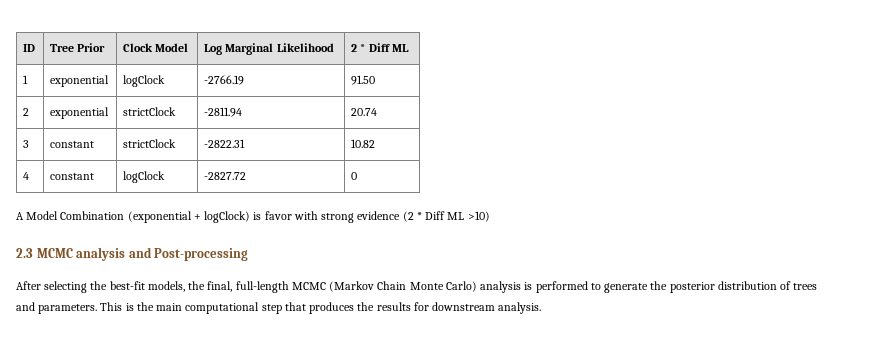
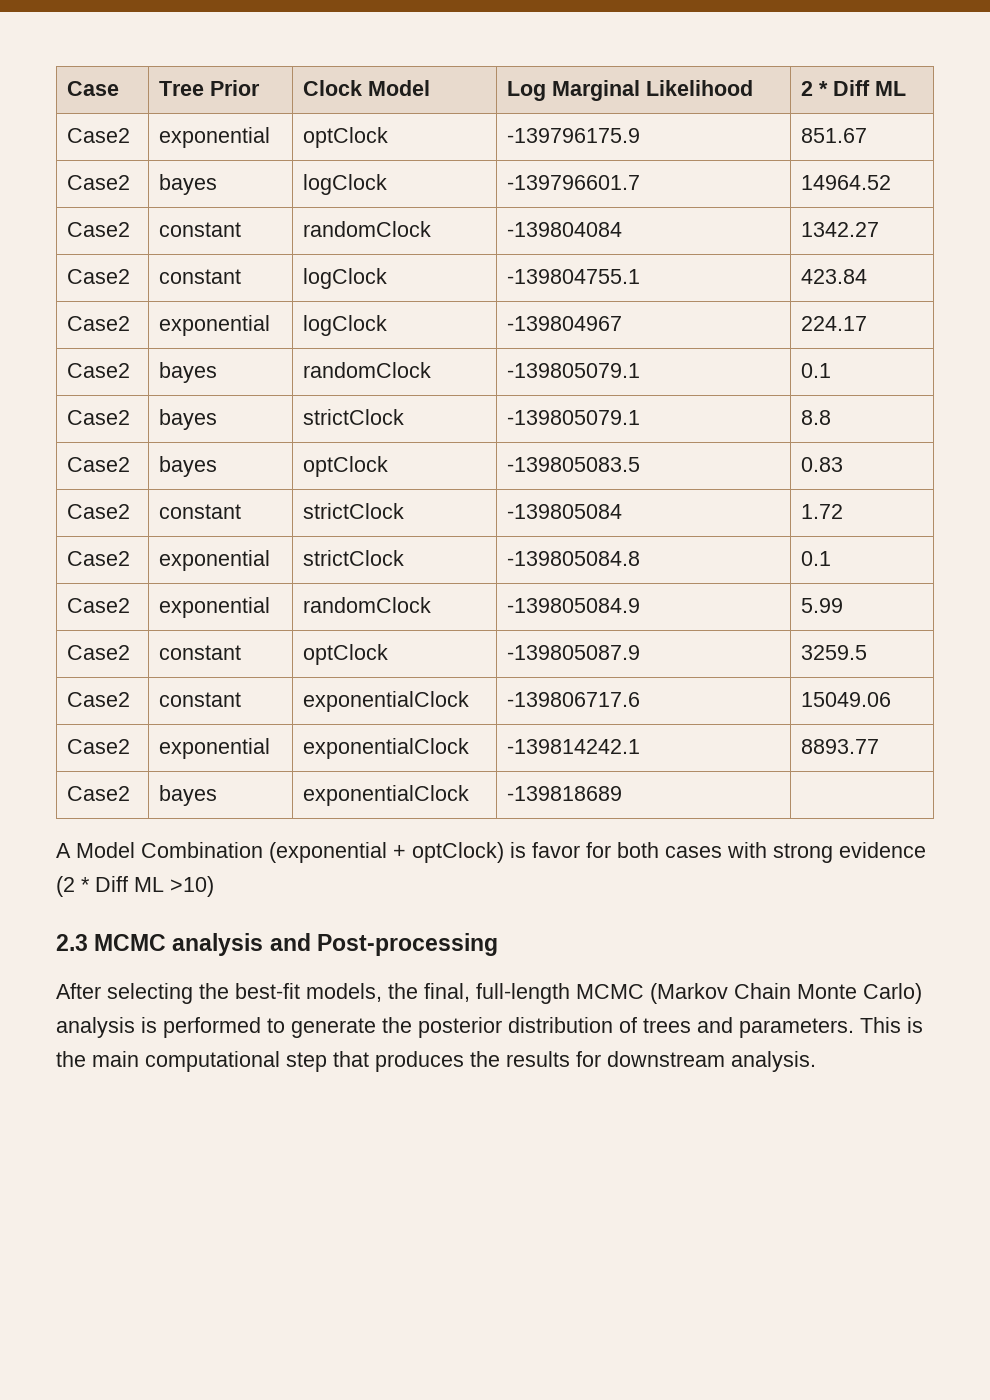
- ID | Tree Prior | Clock Model | Log Marginal Likelihood | 2 * Diff ML
+ Case | Tree Prior | Clock Model | Log Marginal Likelihood | 2 * Diff ML
- 1 | exponential | logClock | -2766.19 | 91.50
- 2 | exponential | strictClock | -2811.94 | 20.74
- 3 | constant | strictClock | -2822.31 | 10.82
- 4 | constant | logClock | -2827.72 | 0
+ Case2 | exponential | optClock | -139796175.9 | 851.67
+ Case2 | bayes | logClock | -139796601.7 | 14964.52
+ Case2 | constant | randomClock | -139804084 | 1342.27
+ Case2 | constant | logClock | -139804755.1 | 423.84
+ Case2 | exponential | logClock | -139804967 | 224.17
+ Case2 | bayes | randomClock | -139805079.1 | 0.1
+ Case2 | bayes | strictClock | -139805079.1 | 8.8
+ Case2 | bayes | optClock | -139805083.5 | 0.83
+ Case2 | constant | strictClock | -139805084 | 1.72
+ Case2 | exponential | strictClock | -139805084.8 | 0.1
+ Case2 | exponential | randomClock | -139805084.9 | 5.99
+ Case2 | constant | optClock | -139805087.9 | 3259.5
+ Case2 | constant | exponentialClock | -139806717.6 | 15049.06
+ Case2 | exponential | exponentialClock | -139814242.1 | 8893.77
+ Case2 | bayes | exponentialClock | -139818689 |
- A Model Combination (exponential + logClock) is favor with strong evidence (2 * Diff ML >10)
+ A Model Combination (exponential + optClock) is favor for both cases with strong evidence (2 * Diff ML >10)

